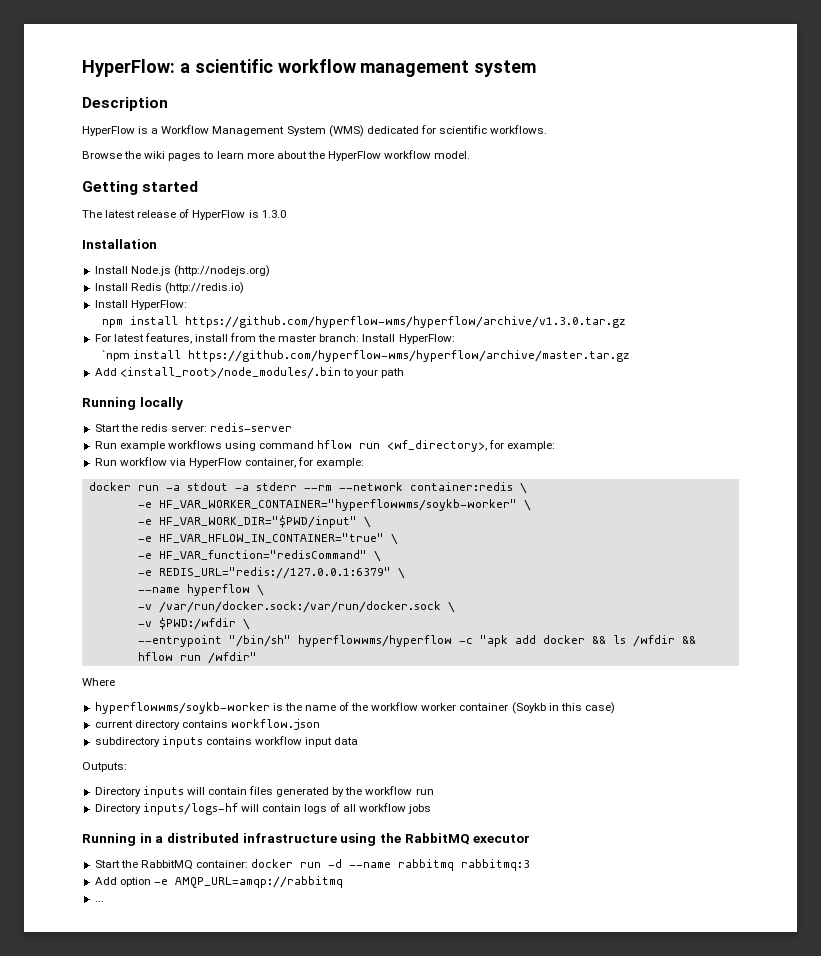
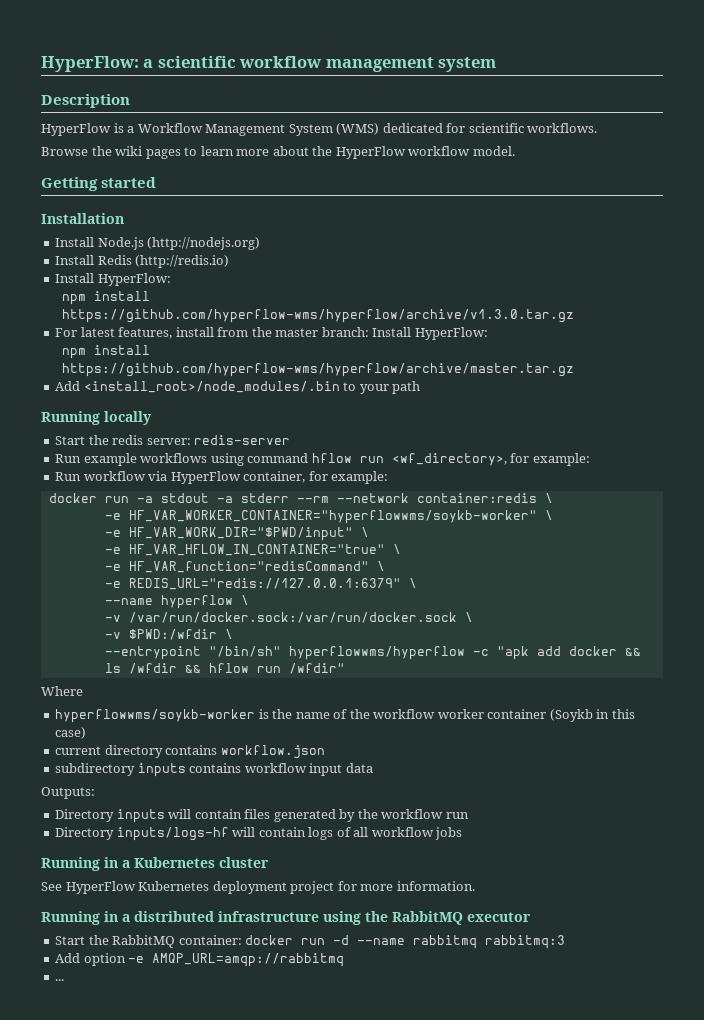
- The latest release of HyperFlow is 1.3.0
- `npm install https://github.com/hyperflow-wms/hyperflow/archive/master.tar.gz
+ npm install https://github.com/hyperflow-wms/hyperflow/archive/master.tar.gz
+ Running in a Kubernetes cluster
+ See HyperFlow Kubernetes deployment project for more information.

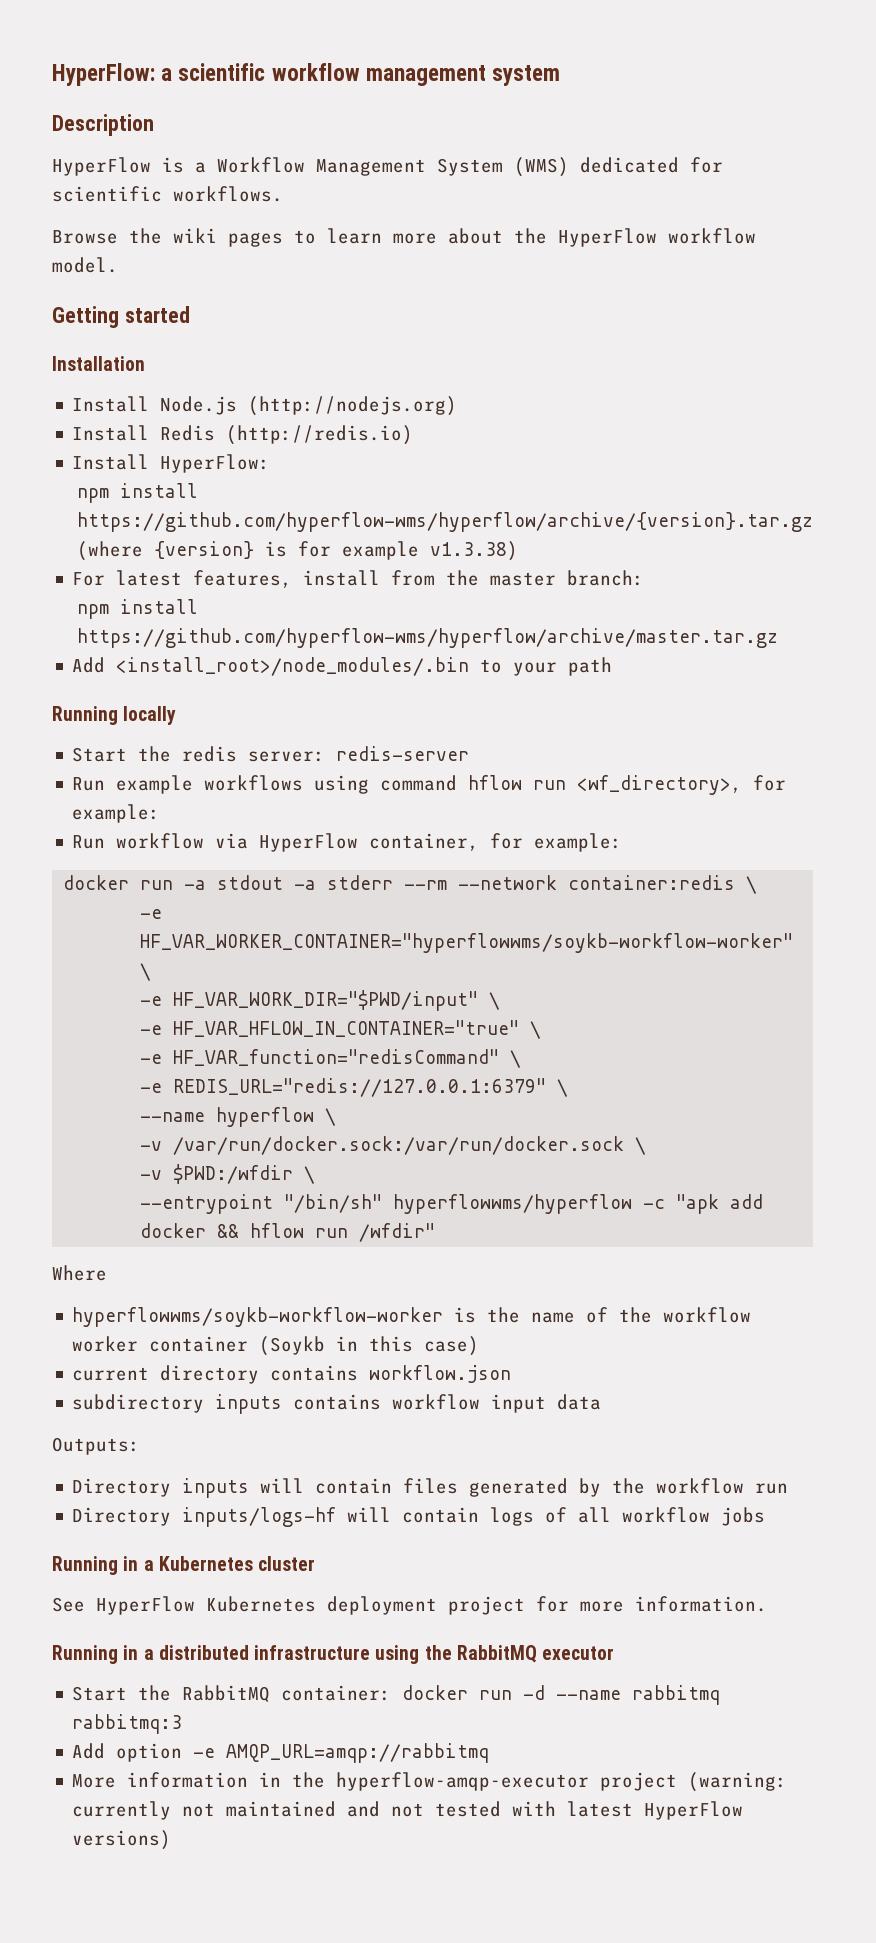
- npm install https://github.com/hyperflow-wms/hyperflow/archive/v1.3.0.tar.gz
+ npm install https://github.com/hyperflow-wms/hyperflow/archive/{version}.tar.gz (where {version} is for example v1.3.38)
- For latest features, install from the master branch: Install HyperFlow:
+ For latest features, install from the master branch:
- -e HF_VAR_WORKER_CONTAINER="hyperflowwms/soykb-worker" \
+ -e HF_VAR_WORKER_CONTAINER="hyperflowwms/soykb-workflow-worker" \
- --entrypoint "/bin/sh" hyperflowwms/hyperflow -c "apk add docker && ls /wfdir && hflow run /wfdir"
+ --entrypoint "/bin/sh" hyperflowwms/hyperflow -c "apk add docker && hflow run /wfdir"
- hyperflowwms/soykb-worker is the name of the workflow worker container (Soykb in this case)
+ hyperflowwms/soykb-workflow-worker is the name of the workflow worker container (Soykb in this case)
- ...
+ More information in the hyperflow-amqp-executor project (warning: currently not maintained and not tested with latest HyperFlow versions)

